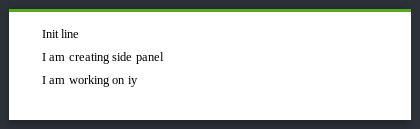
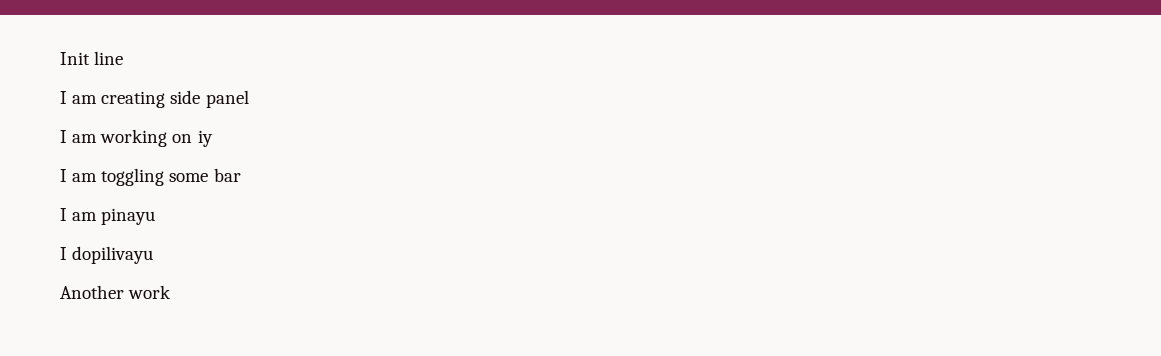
+ I am toggling some bar
+ I am pinayu
+ I dopilivayu
+ Another work

